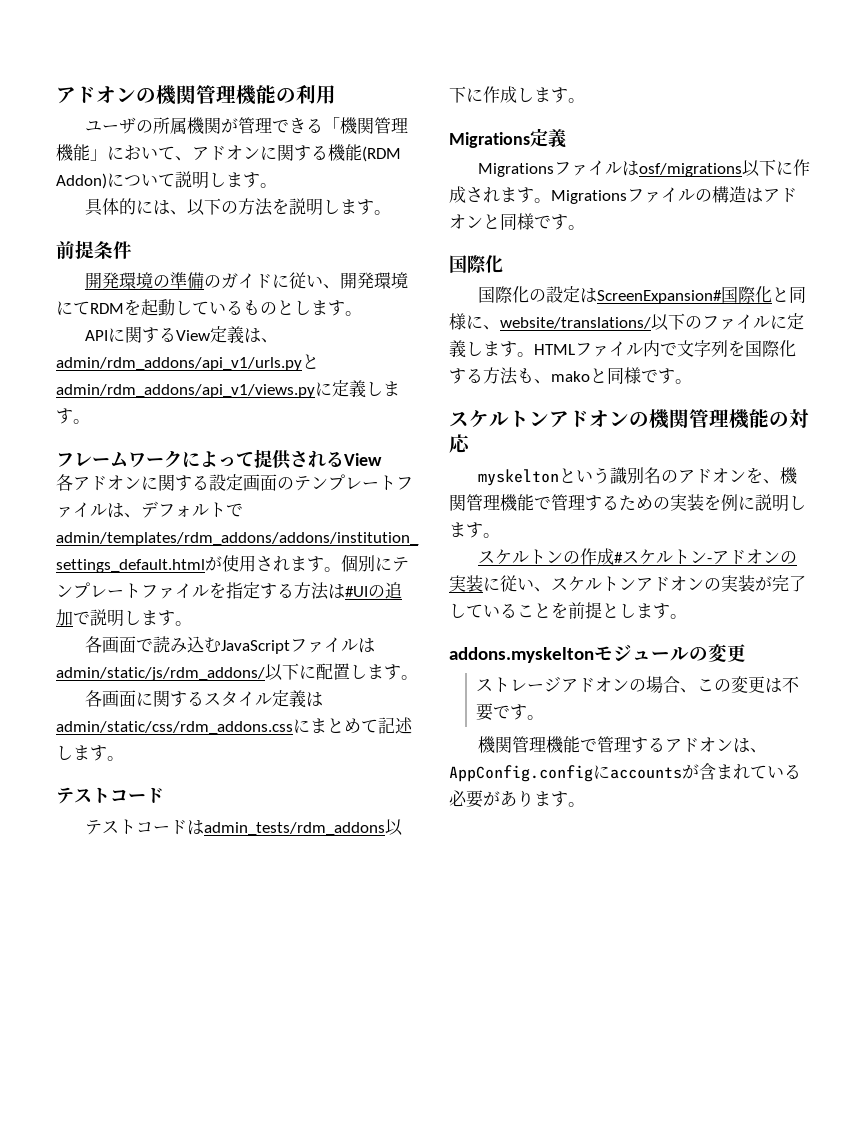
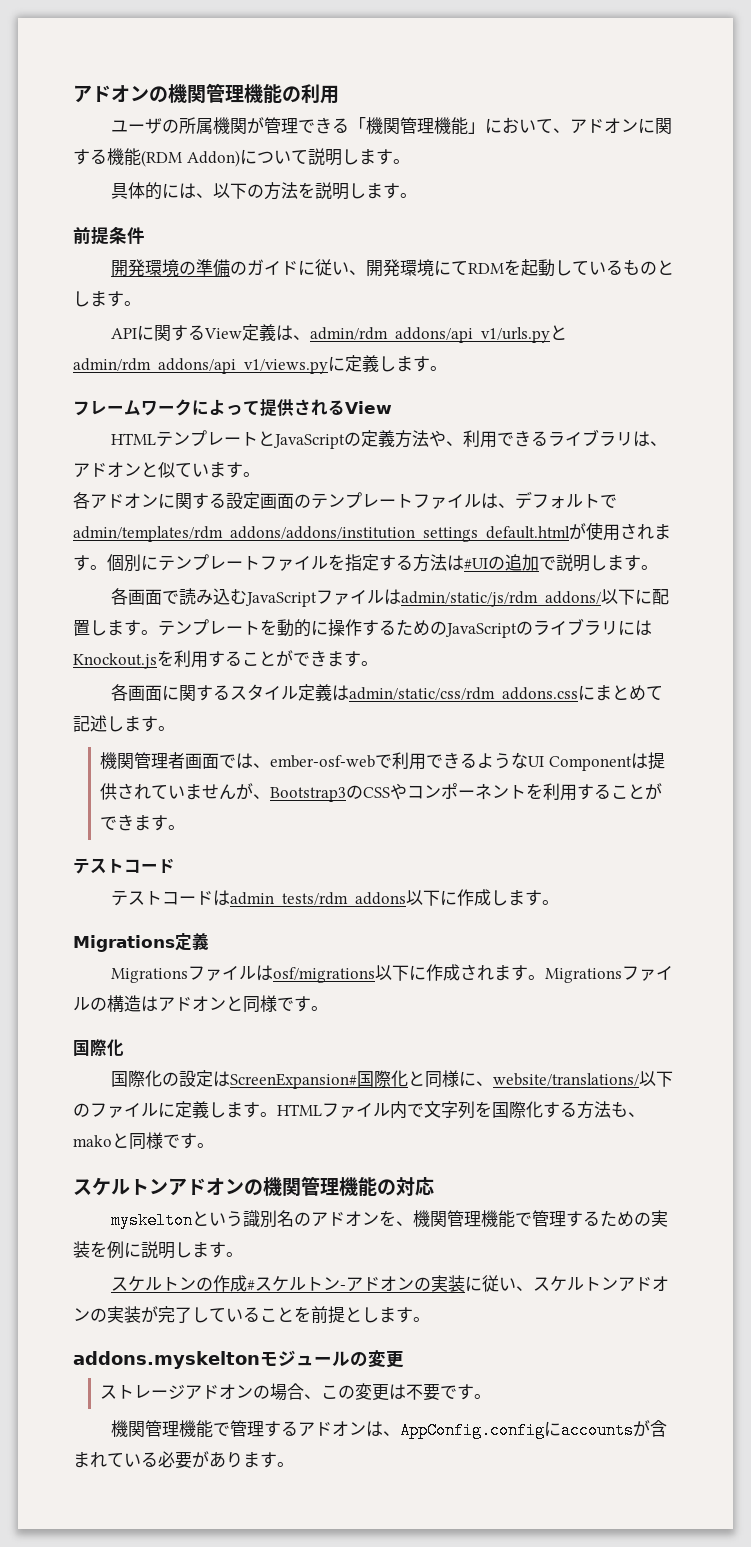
+ HTMLテンプレートとJavaScriptの定義方法や、利用できるライブラリは、アドオンと似ています。
+ テンプレートを動的に操作するためのJavaScriptのライブラリにはKnockout.jsを利用することができます。
+ 機関管理者画面では、ember-osf-webで利用できるようなUI Componentは提供されていませんが、Bootstrap3のCSSやコンポーネントを利用することができます。

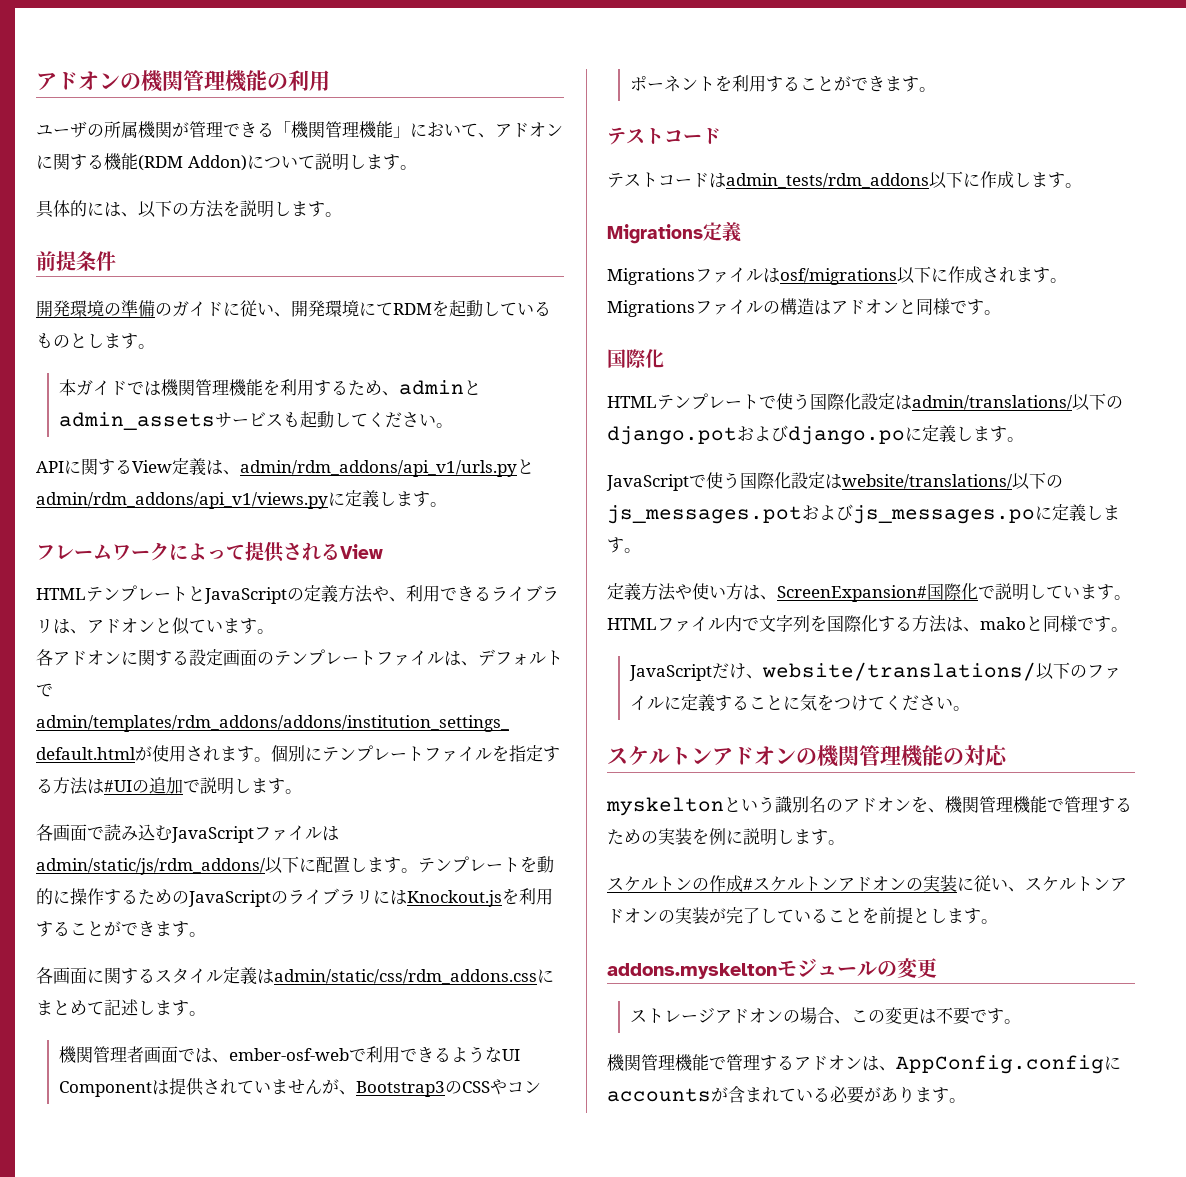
+ 本ガイドでは機関管理機能を利用するため、adminとadmin_assetsサービスも起動してください。
- 国際化の設定はScreenExpansion#国際化と同様に、website/translations/以下のファイルに定義します。
+ HTMLテンプレートで使う国際化設定はadmin/translations/以下のdjango.potおよびdjango.poに定義します。
+ JavaScriptで使う国際化設定はwebsite/translations/以下のjs_messages.potおよびjs_messages.poに定義します。
+ 定義方法や使い方は、ScreenExpansion#国際化で説明しています。
- HTMLファイル内で文字列を国際化する方法も、makoと同様です。
+ HTMLファイル内で文字列を国際化する方法は、makoと同様です。
+ JavaScriptだけ、website/translations/以下のファイルに定義することに気をつけてください。
- スケルトンの作成#スケルトン-アドオンの実装に従い、スケルトンアドオンの実装が完了していることを前提とします。
+ スケルトンの作成#スケルトンアドオンの実装に従い、スケルトンアドオンの実装が完了していることを前提とします。

